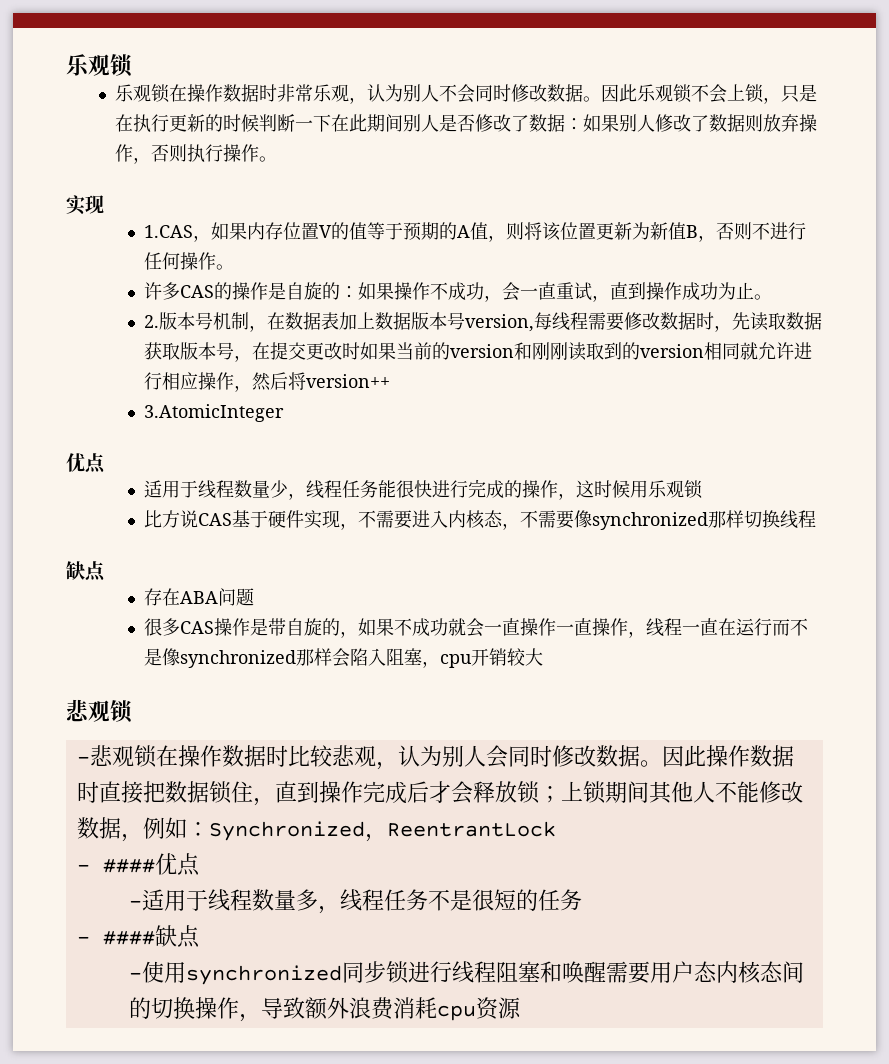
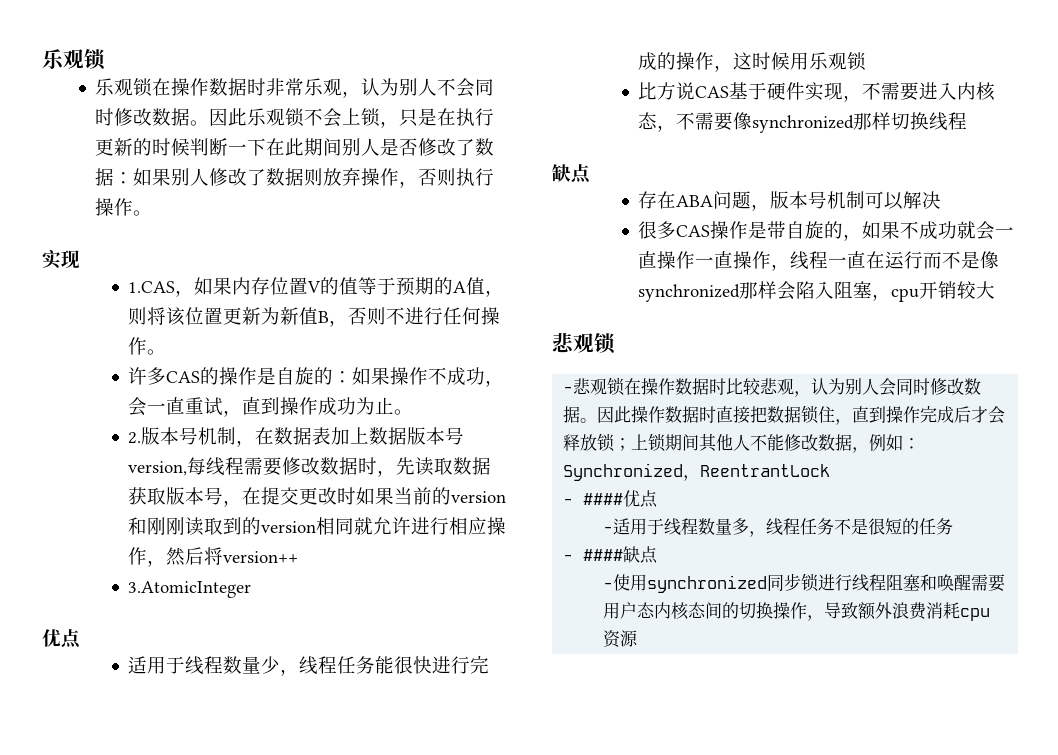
- 存在ABA问题
+ 存在ABA问题，版本号机制可以解决

